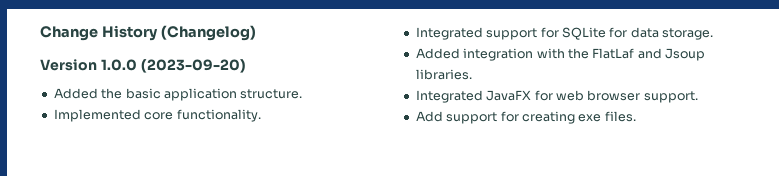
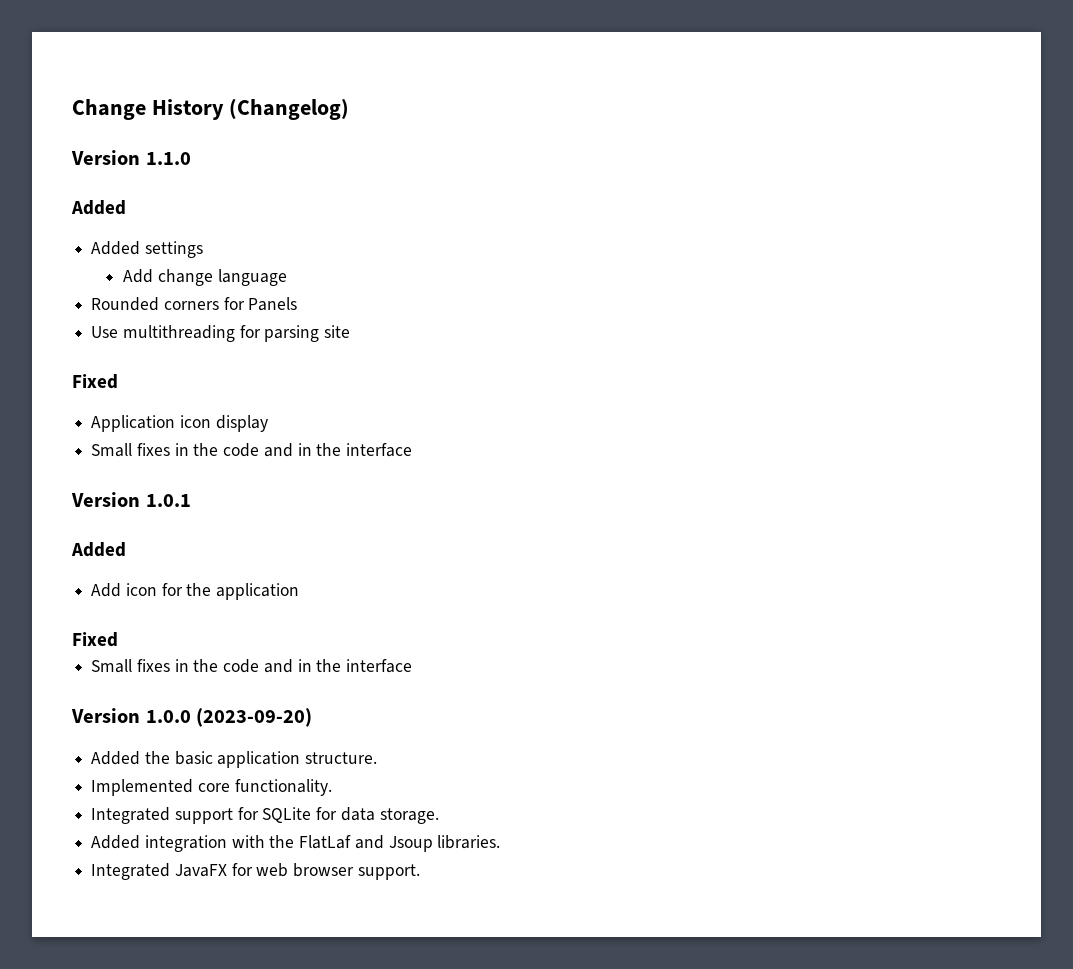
+ Version 1.1.0
+ Added
+ Added settings
+ Add change language
+ Rounded corners for Panels
+ Use multithreading for parsing site
+ Fixed
+ Application icon display
+ Small fixes in the code and in the interface
+ Version 1.0.1
+ Added
+ Add icon for the application
+ Fixed
+ Small fixes in the code and in the interface
- Add support for creating exe files.

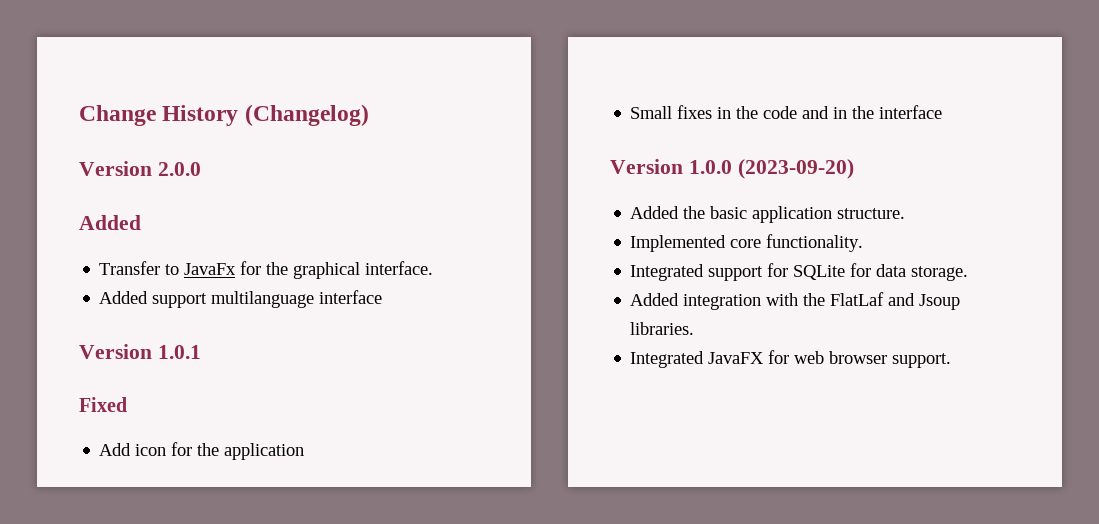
- Version 1.1.0
+ Version 2.0.0
  Added
- Added settings
- Add change language
- Rounded corners for Panels
- Use multithreading for parsing site
- Fixed
- Application icon display
- Small fixes in the code and in the interface
+ Transfer to JavaFx for the graphical interface.
+ Added support multilanguage interface
  Version 1.0.1
- Added
+ Fixed
  Add icon for the application
- Fixed

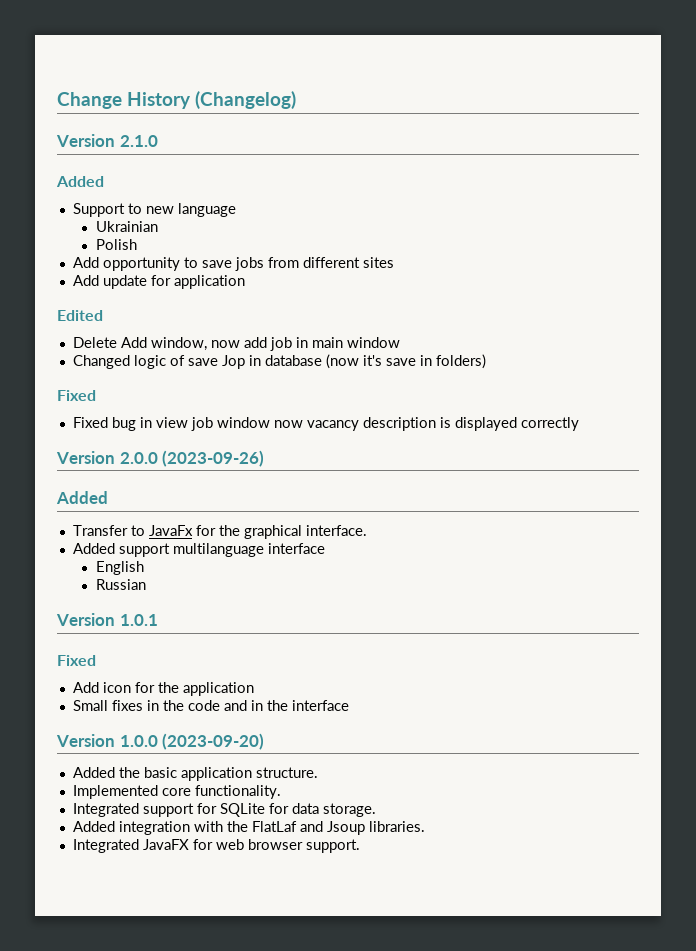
+ Version 2.1.0
+ Added
+ Support to new language
+ Ukrainian
+ Polish
+ Add opportunity to save jobs from different sites
+ Add update for application
+ Edited
+ Delete Add window, now add job in main window
+ Changed logic of save Jop in database (now it's save in folders)
+ Fixed
+ Fixed bug in view job window now vacancy description is displayed correctly
- Version 2.0.0
+ Version 2.0.0 (2023-09-26)
+ English
+ Russian

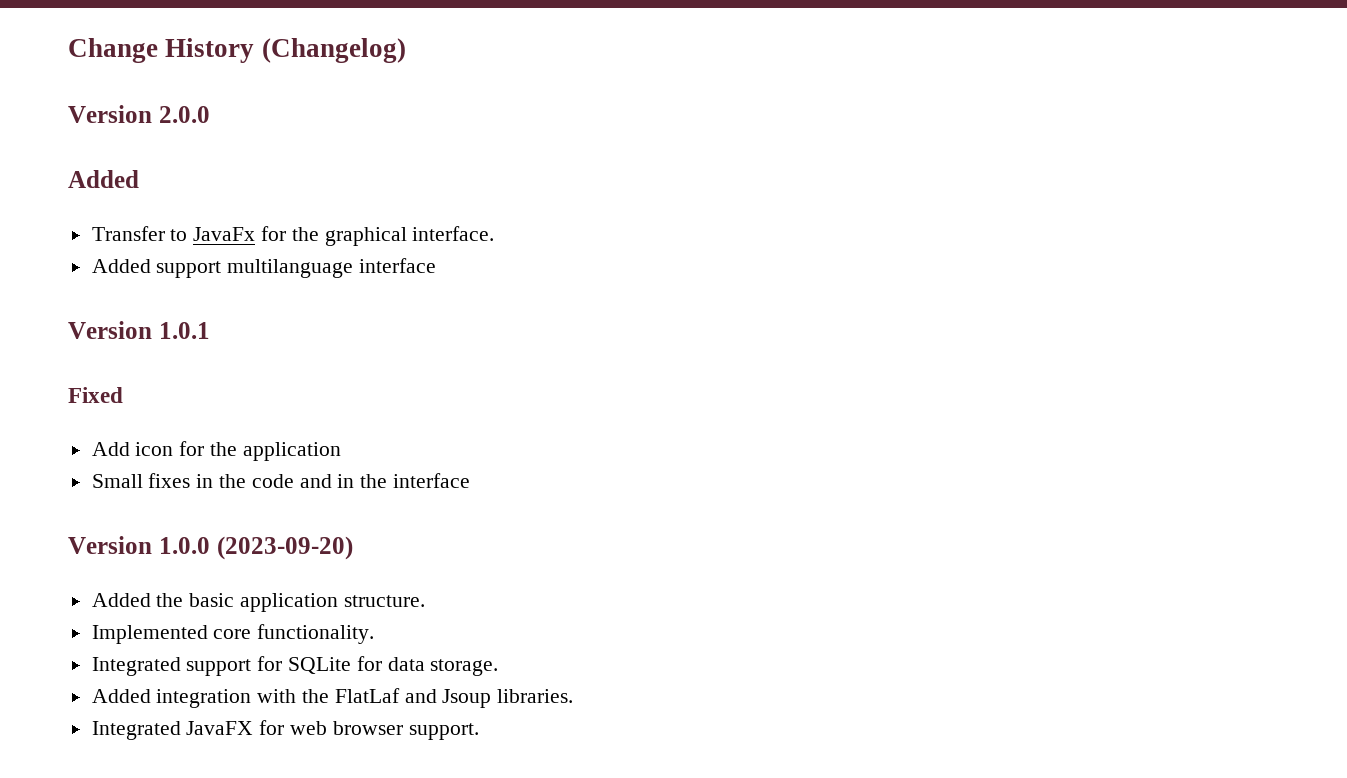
- Version 2.1.0
- Added
- Support to new language
- Ukrainian
- Polish
- Add opportunity to save jobs from different sites
- Add update for application
- Edited
- Delete Add window, now add job in main window
- Changed logic of save Jop in database (now it's save in folders)
- Fixed
- Fixed bug in view job window now vacancy description is displayed correctly
- Version 2.0.0 (2023-09-26)
+ Version 2.0.0
- English
- Russian

